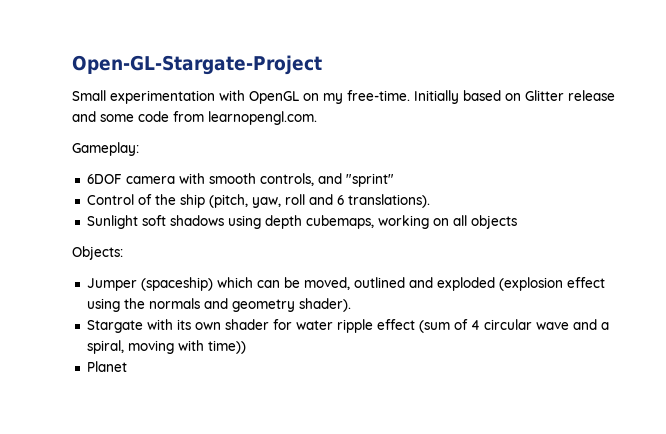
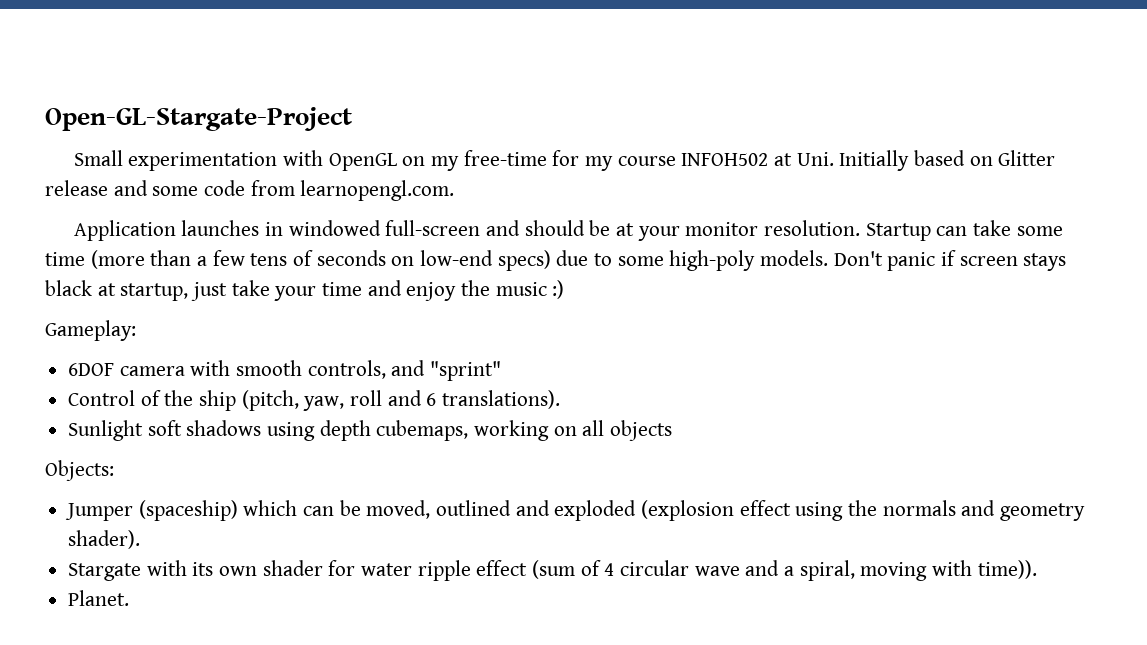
- Small experimentation with OpenGL on my free-time. Initially based on Glitter release and some code from learnopengl.com.
+ Small experimentation with OpenGL on my free-time for my course INFOH502 at Uni. Initially based on Glitter release and some code from learnopengl.com.
+ Application launches in windowed full-screen and should be at your monitor resolution. Startup can take some time (more than a few tens of seconds on low-end specs) due to some high-poly models. Don't panic if screen stays black at startup, just take your time and enjoy the music :)
- Stargate with its own shader for water ripple effect (sum of 4 circular wave and a spiral, moving with time))
- Planet
+ Stargate with its own shader for water ripple effect (sum of 4 circular wave and a spiral, moving with time)).
+ Planet.

